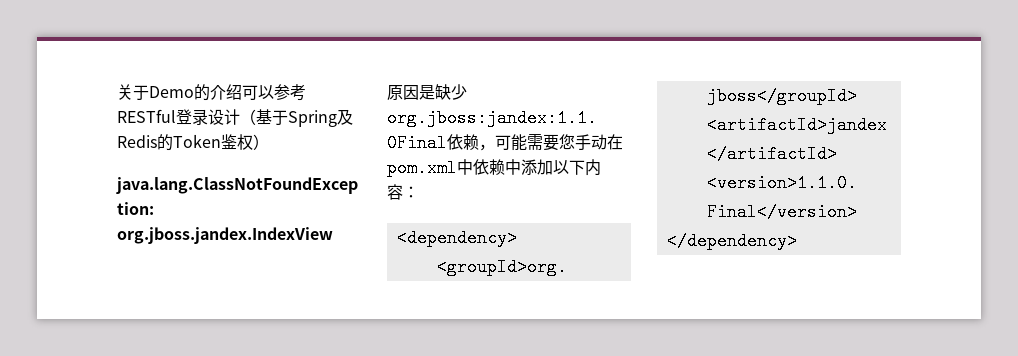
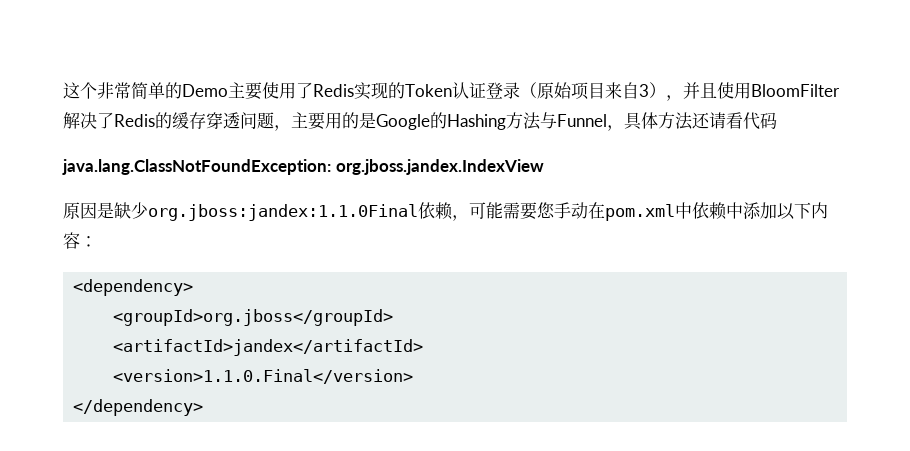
- 关于Demo的介绍可以参考RESTful登录设计（基于Spring及Redis的Token鉴权）
+ 这个非常简单的Demo主要使用了Redis实现的Token认证登录（原始项目来自3），并且使用BloomFilter解决了Redis的缓存穿透问题，主要用的是Google的Hashing方法与Funnel，具体方法还请看代码

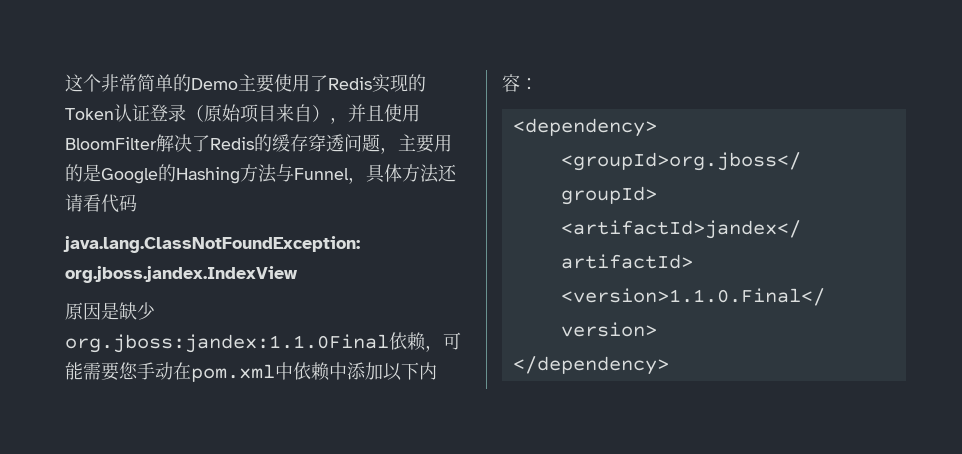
- 这个非常简单的Demo主要使用了Redis实现的Token认证登录（原始项目来自3），并且使用BloomFilter解决了Redis的缓存穿透问题，主要用的是Google的Hashing方法与Funnel，具体方法还请看代码
+ 这个非常简单的Demo主要使用了Redis实现的Token认证登录（原始项目来自），并且使用BloomFilter解决了Redis的缓存穿透问题，主要用的是Google的Hashing方法与Funnel，具体方法还请看代码

